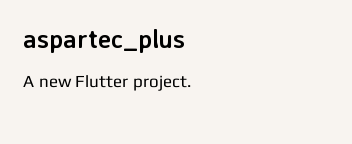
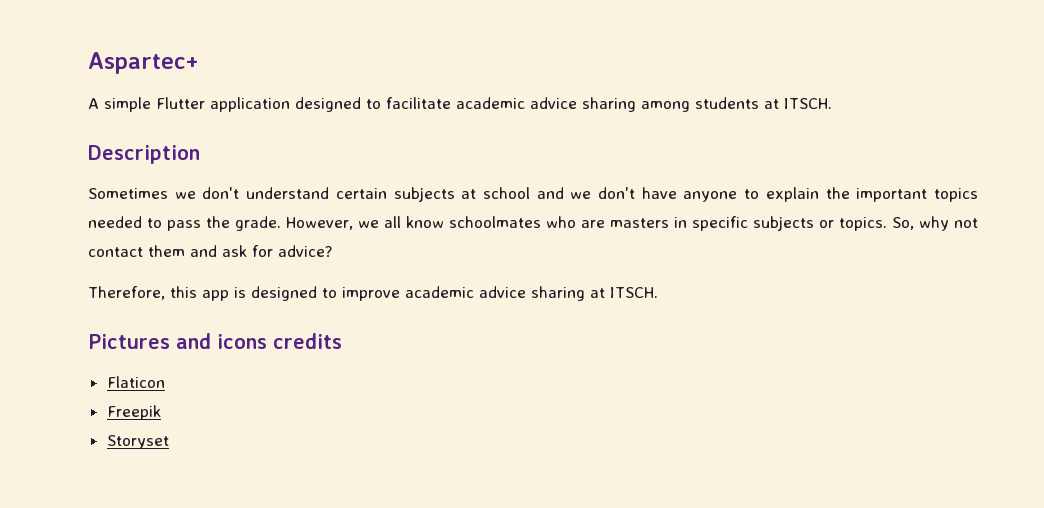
- aspartec_plus
+ Aspartec+
- A new Flutter project.
+ A simple Flutter application designed to facilitate academic advice sharing among students at ITSCH.
+ Description
+ Sometimes we don't understand certain subjects at school and we don't have anyone to explain the important topics needed to pass the grade. However, we all know schoolmates who are masters in specific subjects or topics. So, why not contact them and ask for advice?
+ Therefore, this app is designed to improve academic advice sharing at ITSCH.
+ Pictures and icons credits
+ Flaticon
+ Freepik
+ Storyset

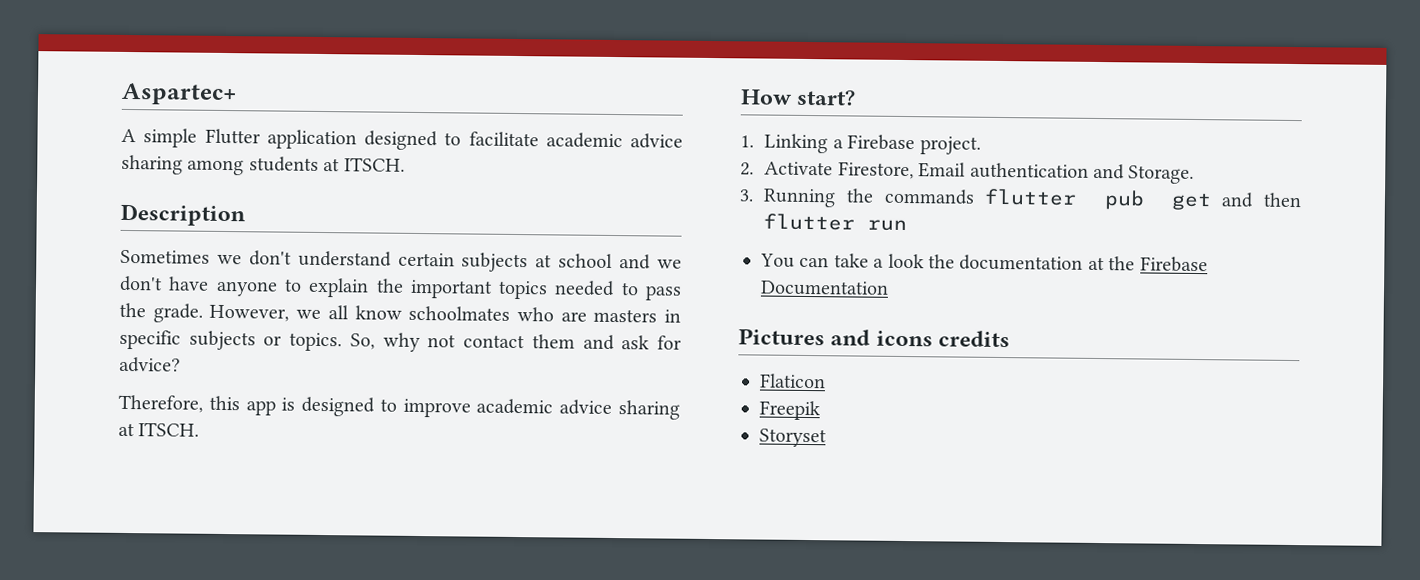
+ How start?
+ 1. Linking a Firebase project.
+ 2. Activate Firestore, Email authentication and Storage.
+ 3. Running the commands flutter pub get and then flutter run
+ You can take a look the documentation at the Firebase Documentation

